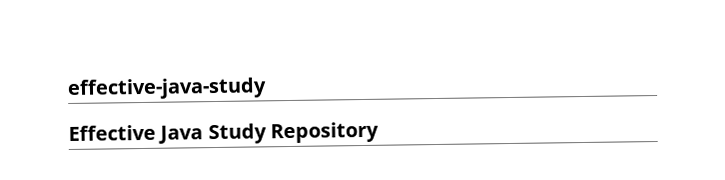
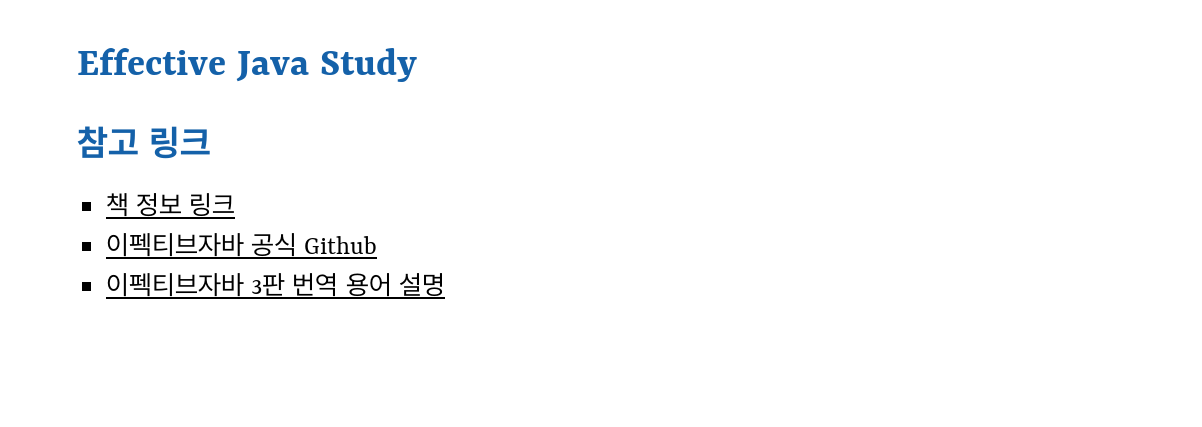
- effective-java-study
- Effective Java Study Repository
+ Effective Java Study
+ 참고 링크
+ 책 정보 링크
+ 이펙티브자바 공식 Github
+ 이펙티브자바 3판 번역 용어 설명

